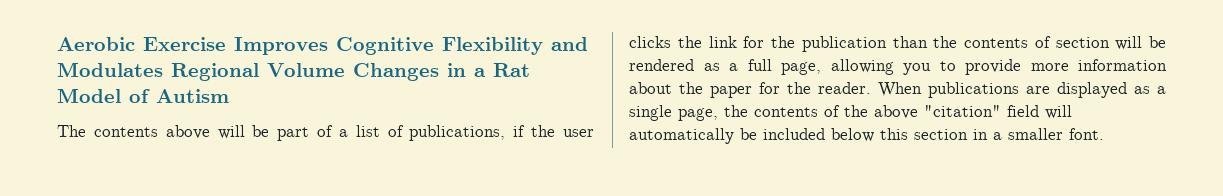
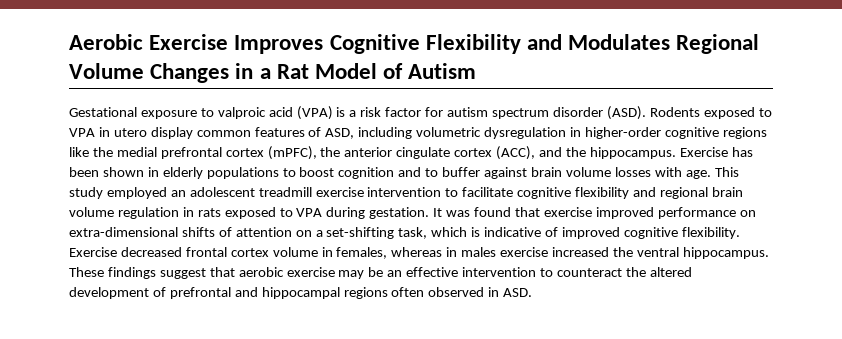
- The contents above will be part of a list of publications, if the user clicks the link for the publication than the contents of section will be rendered as a full page, allowing you to provide more information about the paper for the reader. When publications are displayed as a single page, the contents of the above "citation" field will automatically be included below this section in a smaller font.
+ Gestational exposure to valproic acid (VPA) is a risk factor for autism spectrum disorder (ASD). Rodents exposed to VPA in utero display common features of ASD, including volumetric dysregulation in higher-order cognitive regions like the medial prefrontal cortex (mPFC), the anterior cingulate cortex (ACC), and the hippocampus. Exercise has been shown in elderly populations to boost cognition and to buffer against brain volume losses with age. This study employed an adolescent treadmill exercise intervention to facilitate cognitive flexibility and regional brain volume regulation in rats exposed to VPA during gestation. It was found that exercise improved performance on extra-dimensional shifts of attention on a set-shifting task, which is indicative of improved cognitive flexibility. Exercise decreased frontal cortex volume in females, whereas in males exercise increased the ventral hippocampus. These findings suggest that aerobic exercise may be an effective intervention to counteract the altered development of prefrontal and hippocampal regions often observed in ASD.

